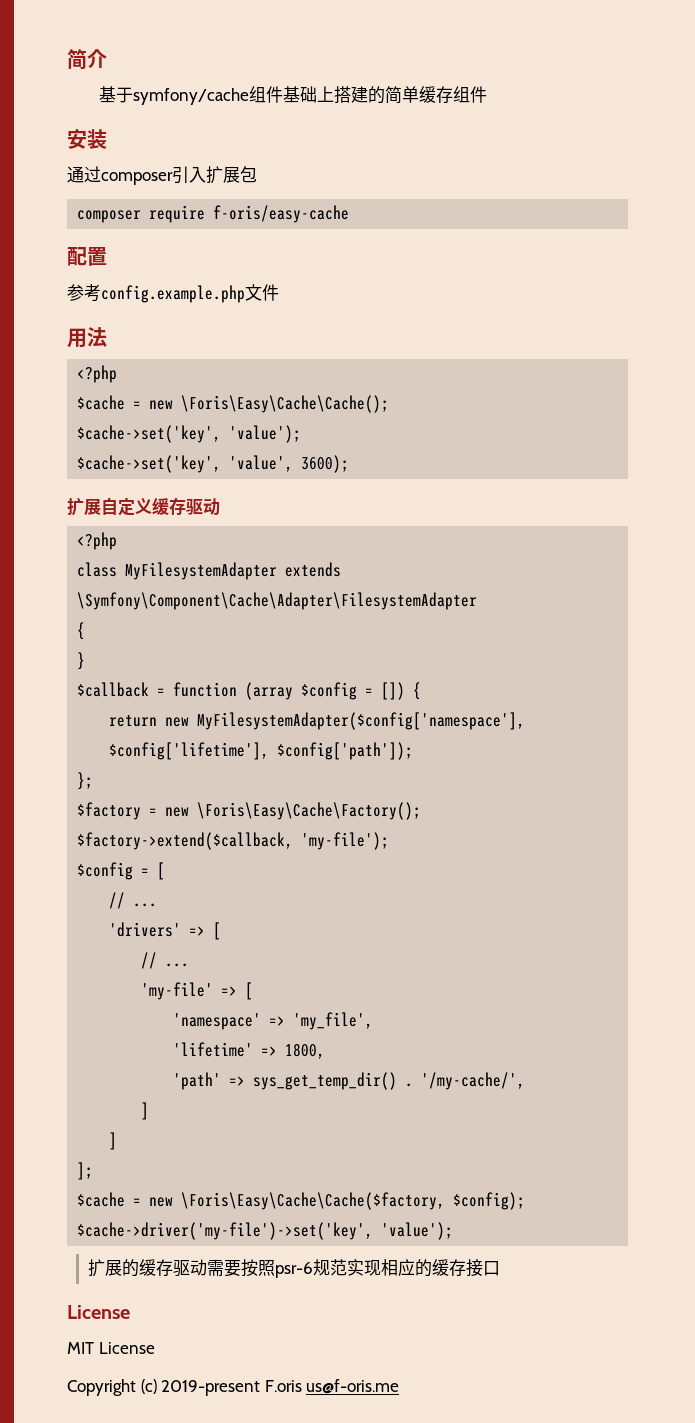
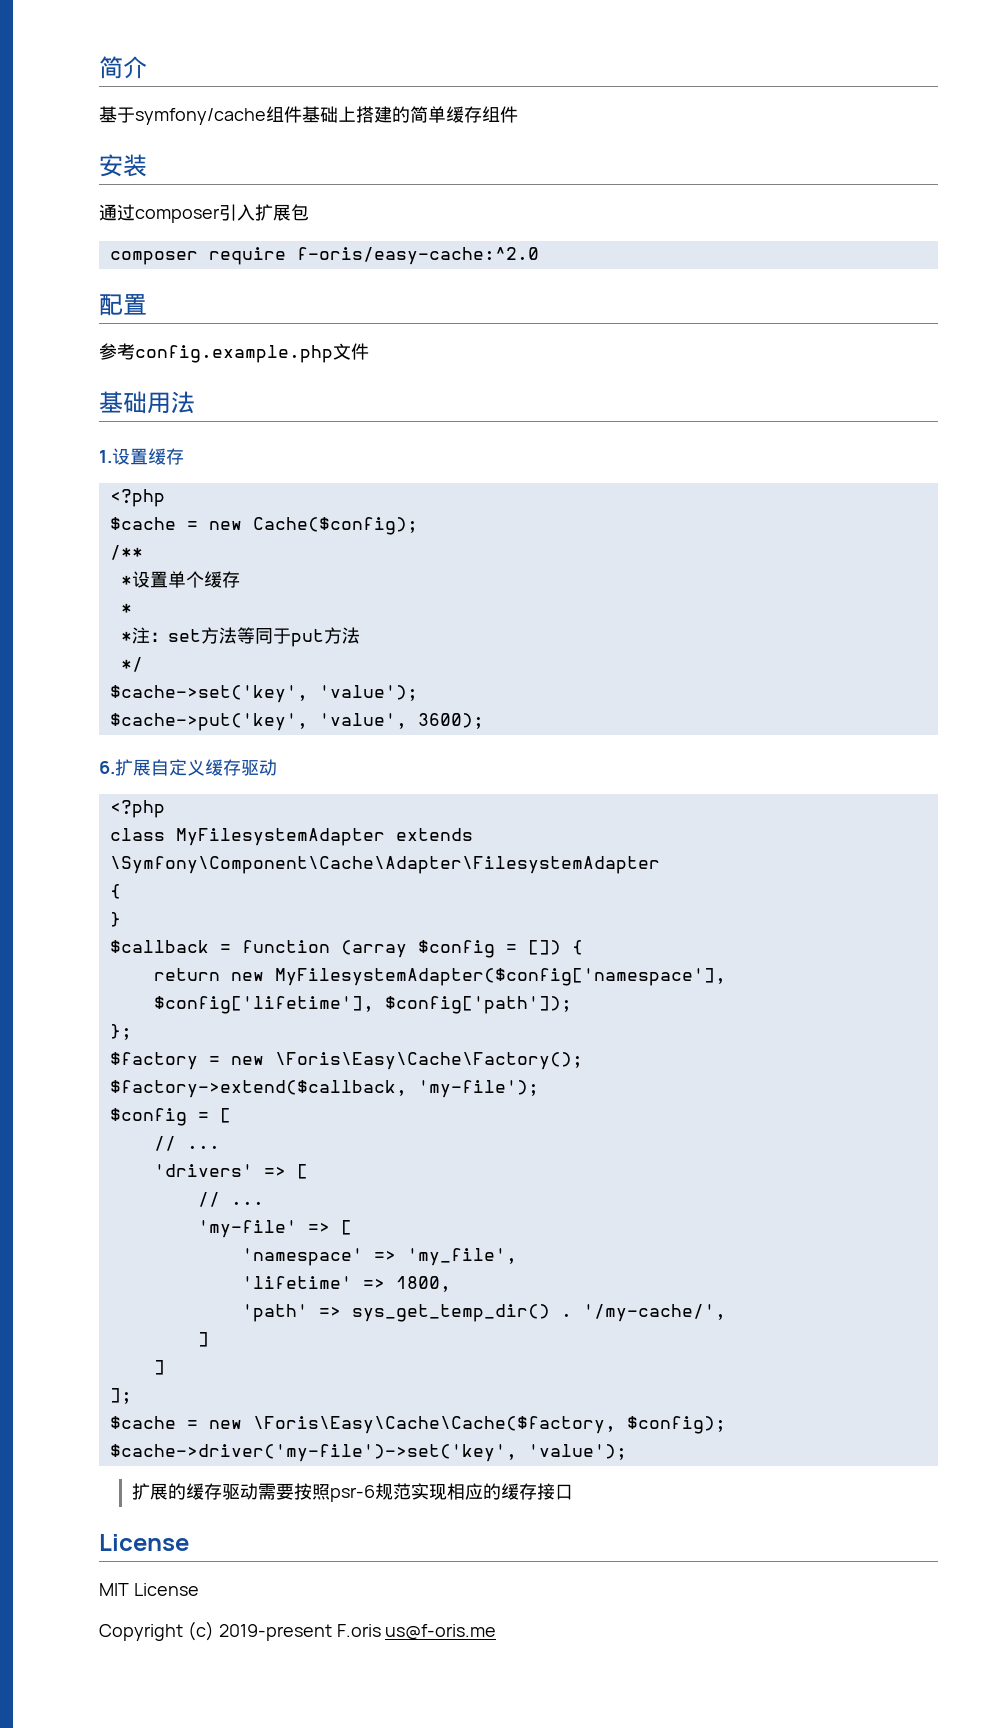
- composer require f-oris/easy-cache
+ composer require f-oris/easy-cache:^2.0
- 用法
+ 基础用法
+ 1.设置缓存
- $cache = new \Foris\Easy\Cache\Cache();
+ $cache = new Cache($config);
+ /**
+ *设置单个缓存
+ *
+ *注：set方法等同于put方法
+ */
- $cache->set('key', 'value', 3600);
+ $cache->put('key', 'value', 3600);
- 扩展自定义缓存驱动
+ 6.扩展自定义缓存驱动

